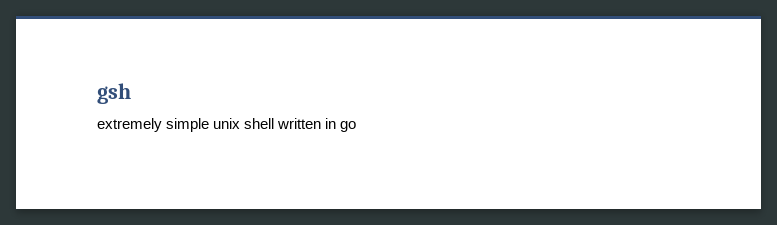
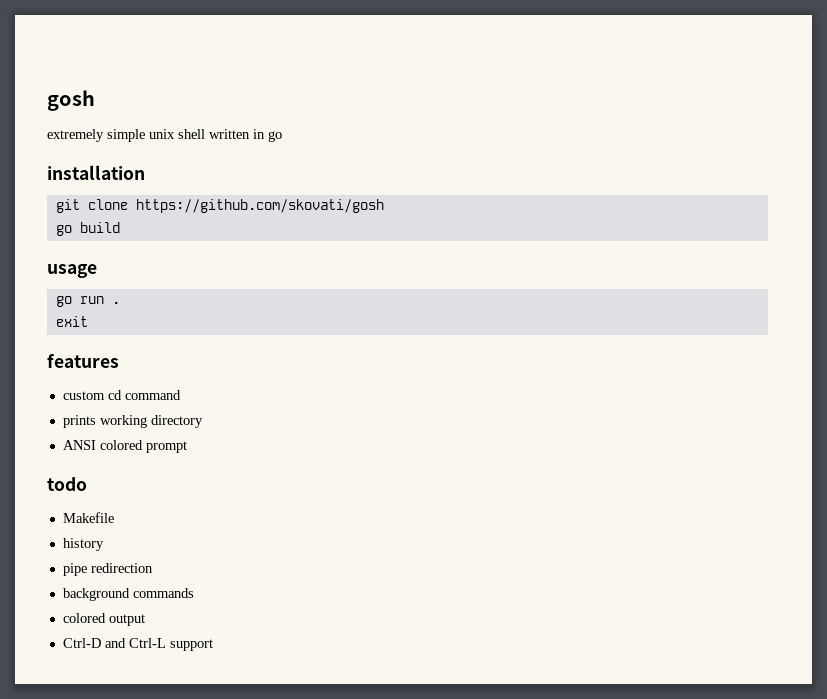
- gsh
+ gosh
+ installation
+ git clone https://github.com/skovati/gosh
+ go build
+ usage
+ go run .
+ exit
+ features
+ custom cd command
+ prints working directory
+ ANSI colored prompt
+ todo
+ Makefile
+ history
+ pipe redirection
+ background commands
+ colored output
+ Ctrl-D and Ctrl-L support

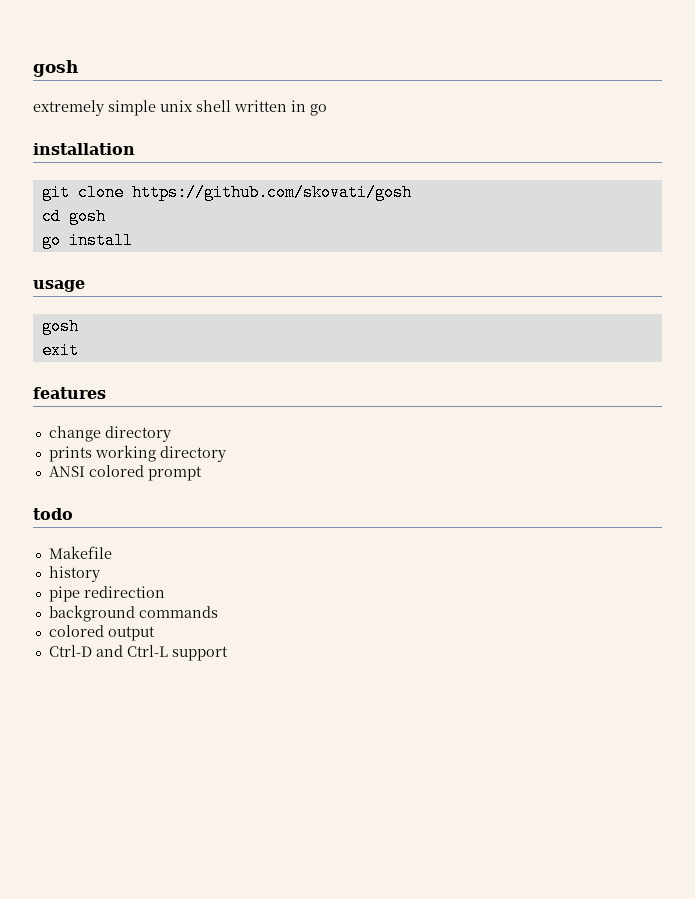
- go build
+ cd gosh
+ go install
  usage
- go run .
+ gosh
- custom cd command
+ change directory

